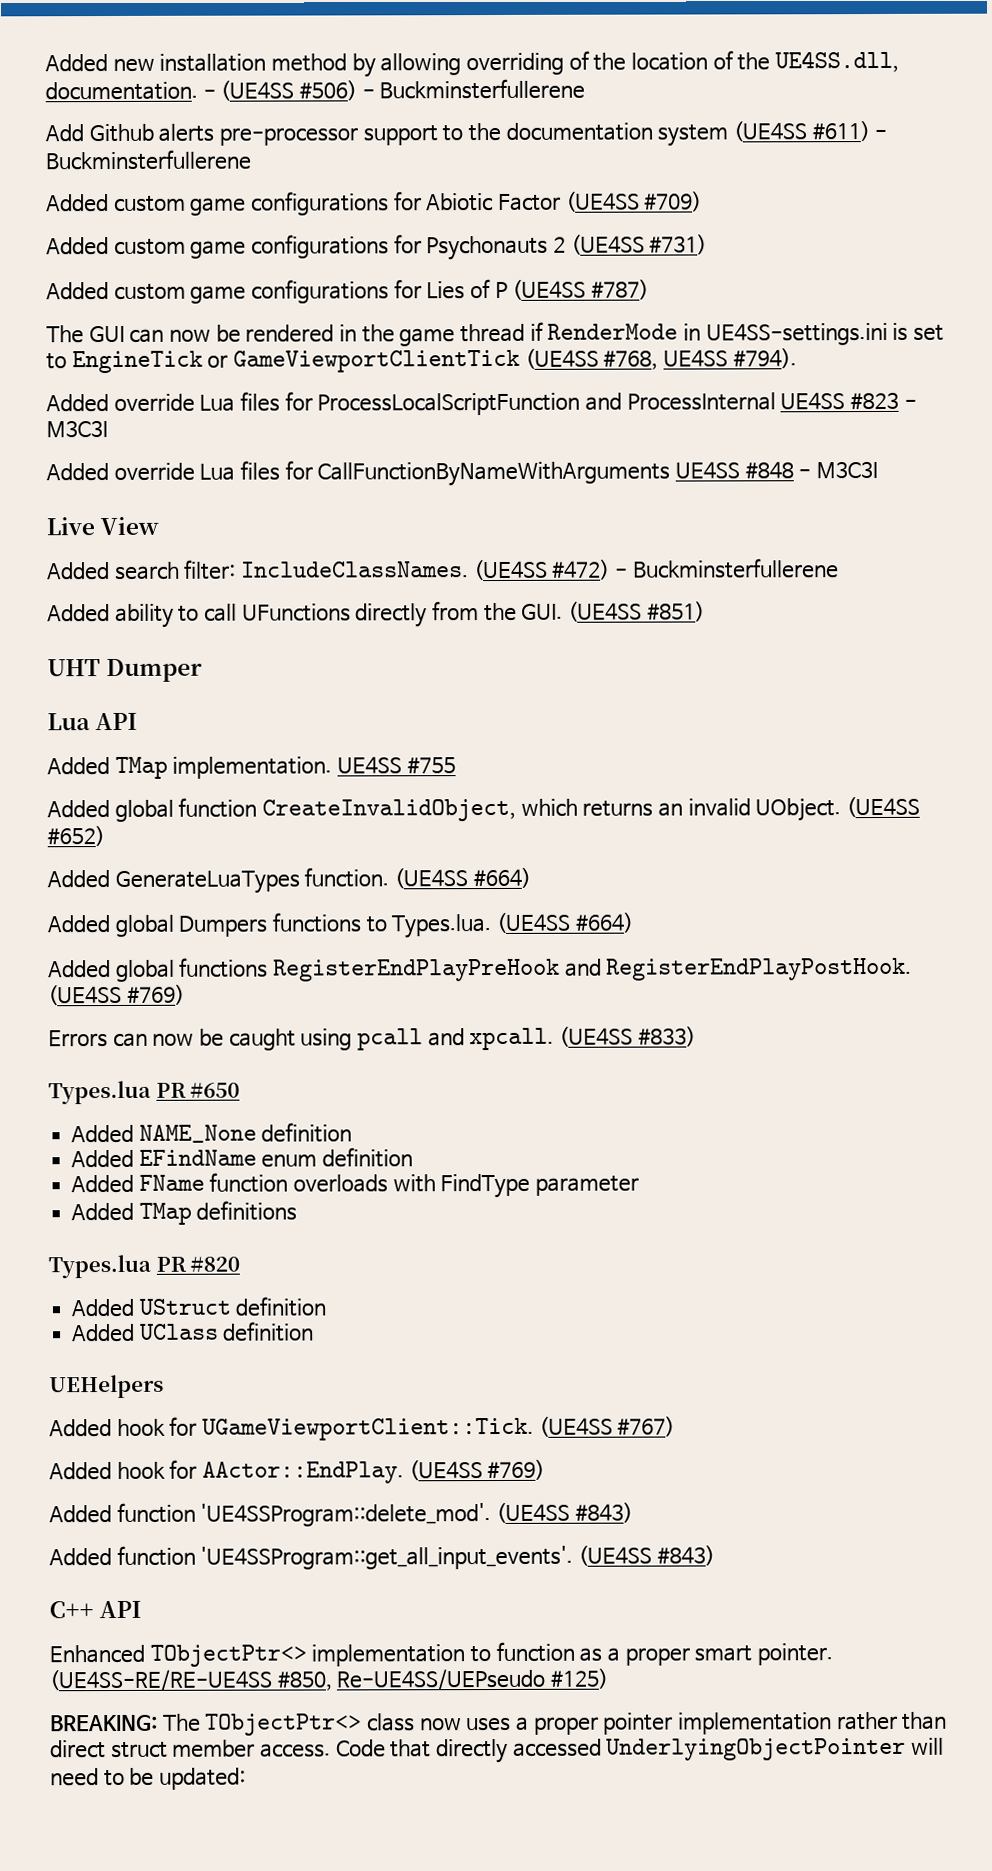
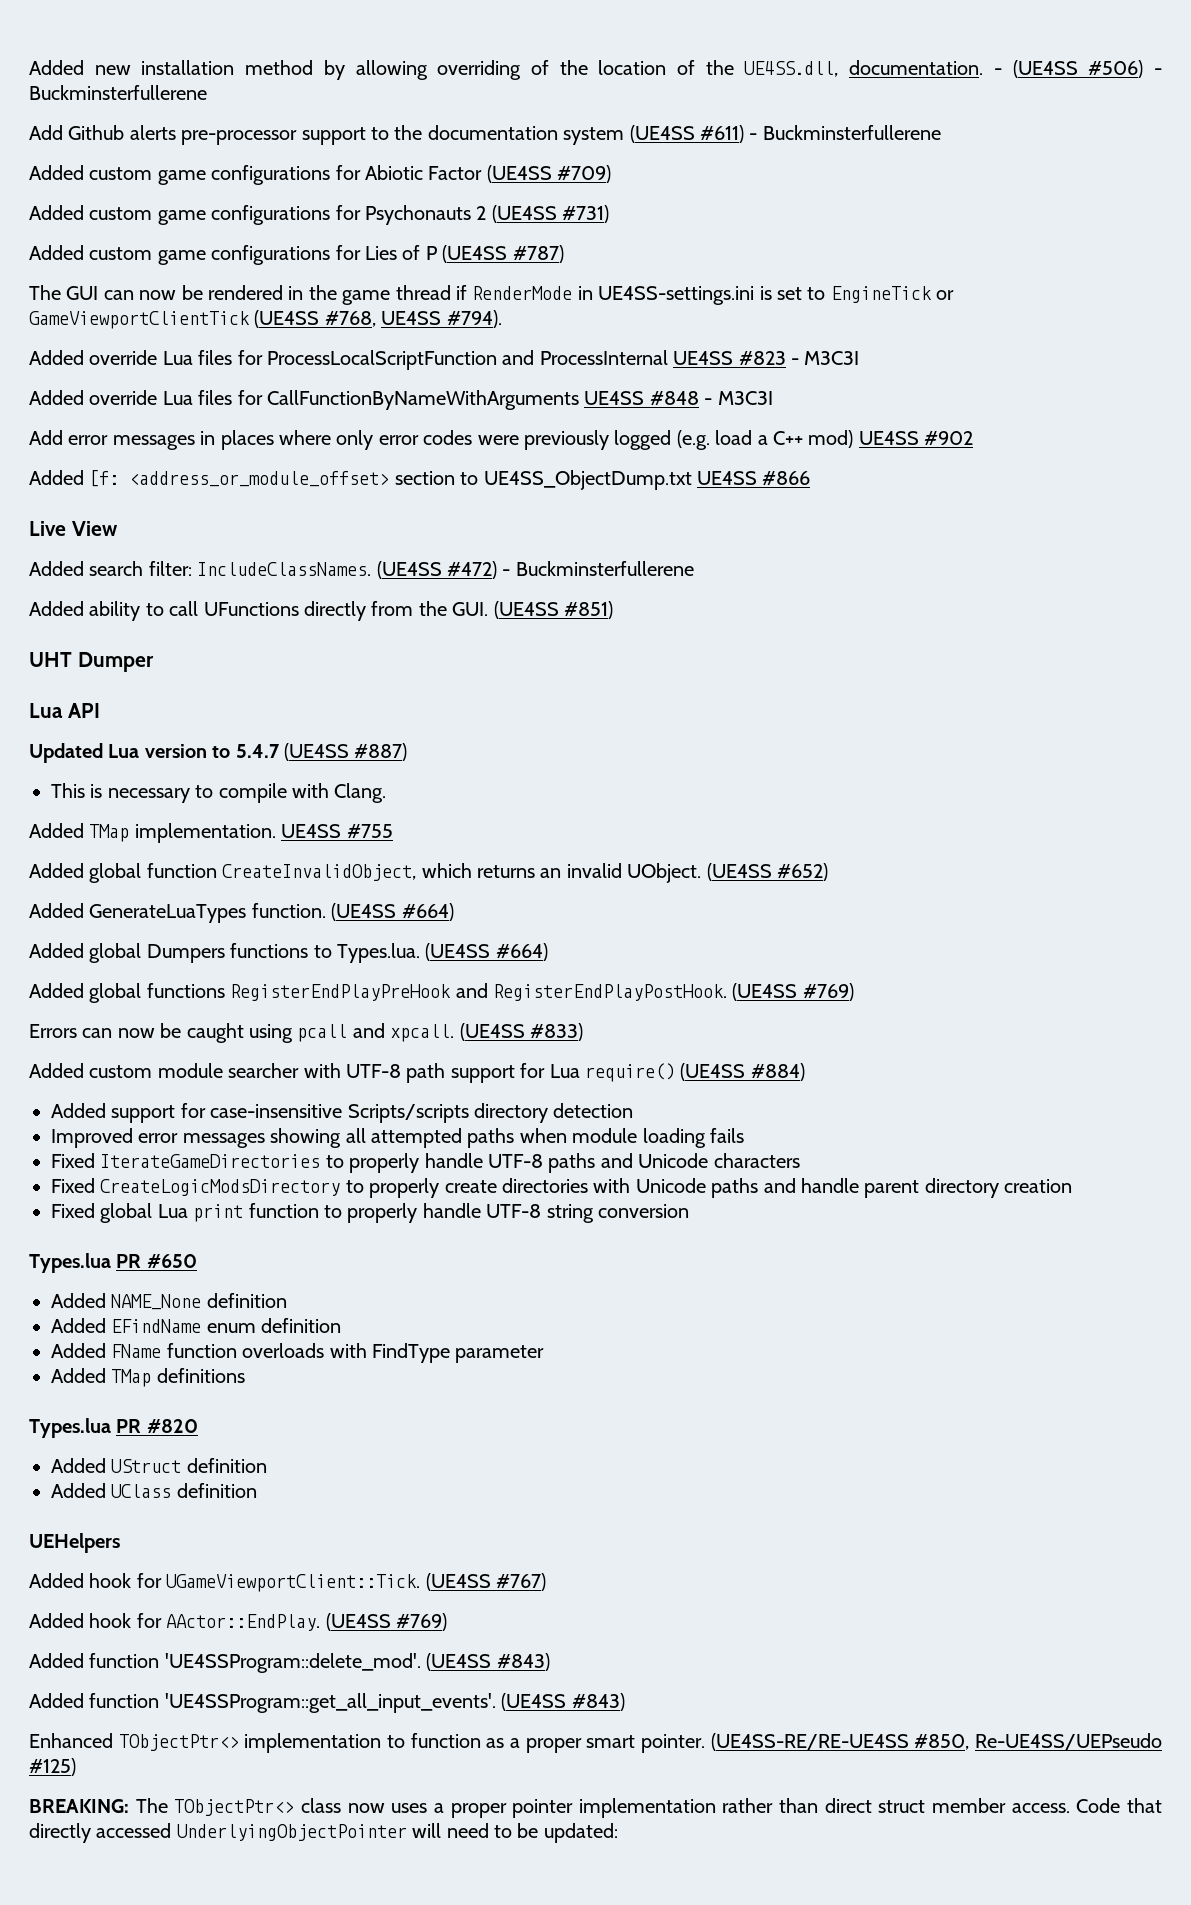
+ Add error messages in places where only error codes were previously logged (e.g. load a C++ mod) UE4SS #902
+ Added [f: <address_or_module_offset> section to UE4SS_ObjectDump.txt UE4SS #866
+ Updated Lua version to 5.4.7 (UE4SS #887)
+ This is necessary to compile with Clang.
+ Added custom module searcher with UTF-8 path support for Lua require() (UE4SS #884)
+ Added support for case-insensitive Scripts/scripts directory detection
+ Improved error messages showing all attempted paths when module loading fails
+ Fixed IterateGameDirectories to properly handle UTF-8 paths and Unicode characters
+ Fixed CreateLogicModsDirectory to properly create directories with Unicode paths and handle parent directory creation
+ Fixed global Lua print function to properly handle UTF-8 string conversion
- C++ API

